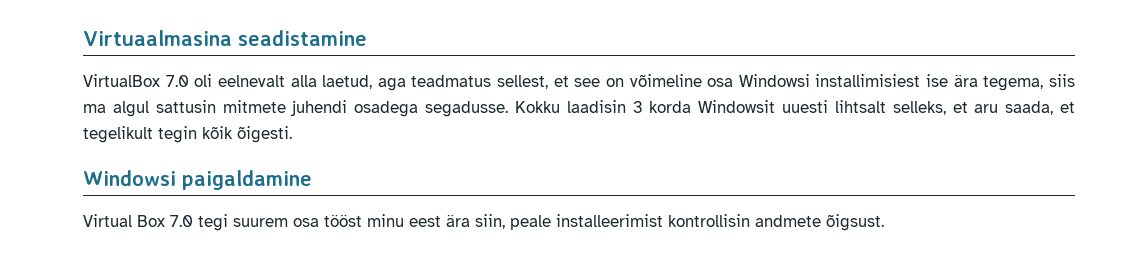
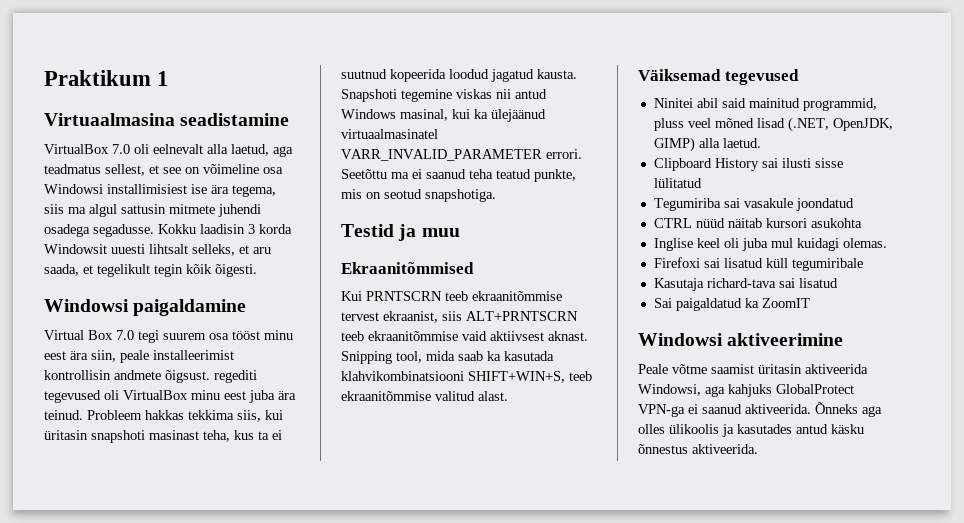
+ Praktikum 1
- Virtual Box 7.0 tegi suurem osa tööst minu eest ära siin, peale installeerimist kontrollisin andmete õigsust.
+ Virtual Box 7.0 tegi suurem osa tööst minu eest ära siin, peale installeerimist kontrollisin andmete õigsust. regediti tegevused oli VirtualBox minu eest juba ära teinud. Probleem hakkas tekkima siis, kui üritasin snapshoti masinast teha, kus ta ei suutnud kopeerida loodud jagatud kausta. Snapshoti tegemine viskas nii antud Windows masinal, kui ka ülejäänud virtuaalmasinatel VARR_INVALID_PARAMETER errori. Seetõttu ma ei saanud teha teatud punkte, mis on seotud snapshotiga.
+ Testid ja muu
+ Ekraanitõmmised
+ Kui PRNTSCRN teeb ekraanitõmmise tervest ekraanist, siis ALT+PRNTSCRN teeb ekraanitõmmise vaid aktiivsest aknast. Snipping tool, mida saab ka kasutada klahvikombinatsiooni SHIFT+WIN+S, teeb ekraanitõmmise valitud alast.
+ Väiksemad tegevused
+ Ninitei abil said mainitud programmid, pluss veel mõned lisad (.NET, OpenJDK, GIMP) alla laetud.
+ Clipboard History sai ilusti sisse lülitatud
+ Tegumiriba sai vasakule joondatud
+ CTRL nüüd näitab kursori asukohta
+ Inglise keel oli juba mul kuidagi olemas.
+ Firefoxi sai lisatud küll tegumiribale
+ Kasutaja richard-tava sai lisatud
+ Sai paigaldatud ka ZoomIT
+ Windowsi aktiveerimine
+ Peale võtme saamist üritasin aktiveerida Windowsi, aga kahjuks GlobalProtect VPN-ga ei saanud aktiveerida. Õnneks aga olles ülikoolis ja kasutades antud käsku õnnestus aktiveerida.

